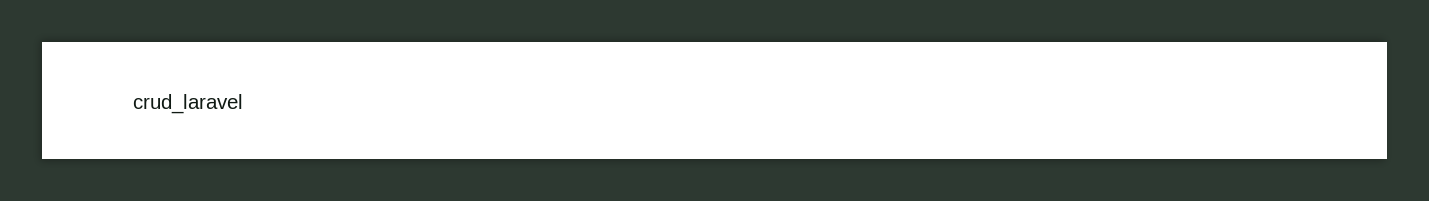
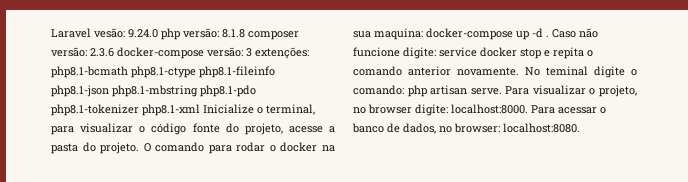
- crud_laravel
+ Laravel vesão: 9.24.0 php versão: 8.1.8 composer versão: 2.3.6 docker-compose versão: 3 extenções: php8.1-bcmath php8.1-ctype php8.1-fileinfo php8.1-json php8.1-mbstring php8.1-pdo php8.1-tokenizer php8.1-xml Inicialize o terminal, para visualizar o código fonte do projeto, acesse a pasta do projeto. O comando para rodar o docker na sua maquina: docker-compose up -d . Caso não funcione digite: service docker stop e repita o comando anterior novamente. No teminal digite o comando: php artisan serve. Para visualizar o projeto, no browser digite: localhost:8000. Para acessar o banco de dados, no browser: localhost:8080.

